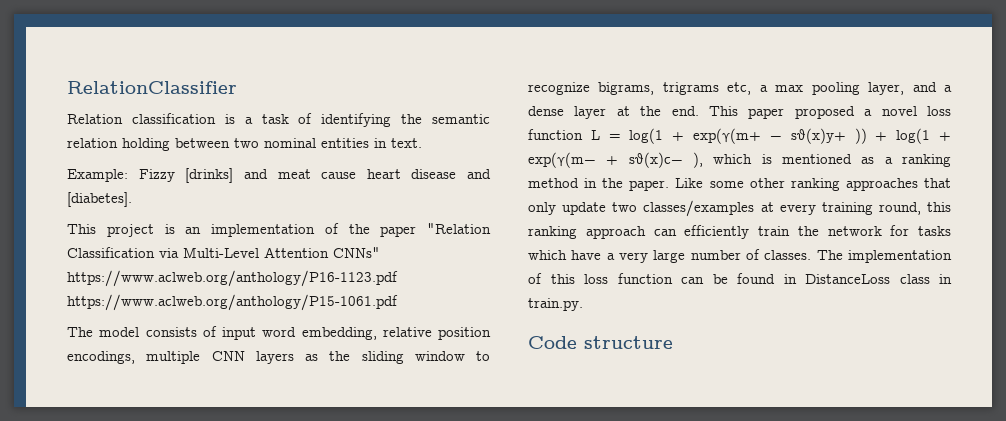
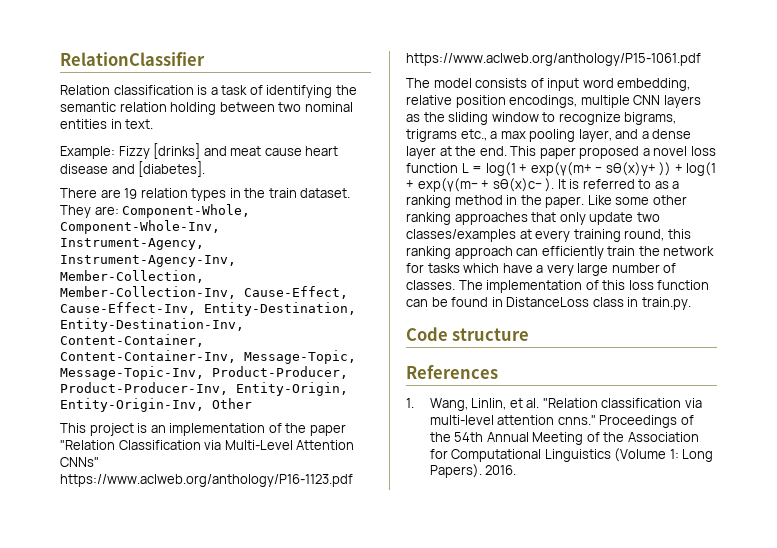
+ There are 19 relation types in the train dataset. They are: Component-Whole, Component-Whole-Inv, Instrument-Agency, Instrument-Agency-Inv, Member-Collection, Member-Collection-Inv, Cause-Effect, Cause-Effect-Inv, Entity-Destination, Entity-Destination-Inv, Content-Container, Content-Container-Inv, Message-Topic, Message-Topic-Inv, Product-Producer, Product-Producer-Inv, Entity-Origin, Entity-Origin-Inv, Other
- The model consists of input word embedding, relative position encodings, multiple CNN layers as the sliding window to recognize bigrams, trigrams etc, a max pooling layer, and a dense layer at the end.
+ The model consists of input word embedding, relative position encodings, multiple CNN layers as the sliding window to recognize bigrams, trigrams etc., a max pooling layer, and a dense layer at the end.
- This paper proposed a novel loss function L = log(1 + exp(γ(m+ − sθ(x)y+ )) + log(1 + exp(γ(m− + sθ(x)c− ), which is mentioned as a ranking method in the paper.
+ This paper proposed a novel loss function L = log(1 + exp(γ(m+ − sθ(x)y+ )) + log(1 + exp(γ(m− + sθ(x)c− ). It is referred to as a ranking method in the paper.
+ References
+ 1. Wang, Linlin, et al. "Relation classification via multi-level attention cnns." Proceedings of the 54th Annual Meeting of the Association for Computational Linguistics (Volume 1: Long Papers). 2016.

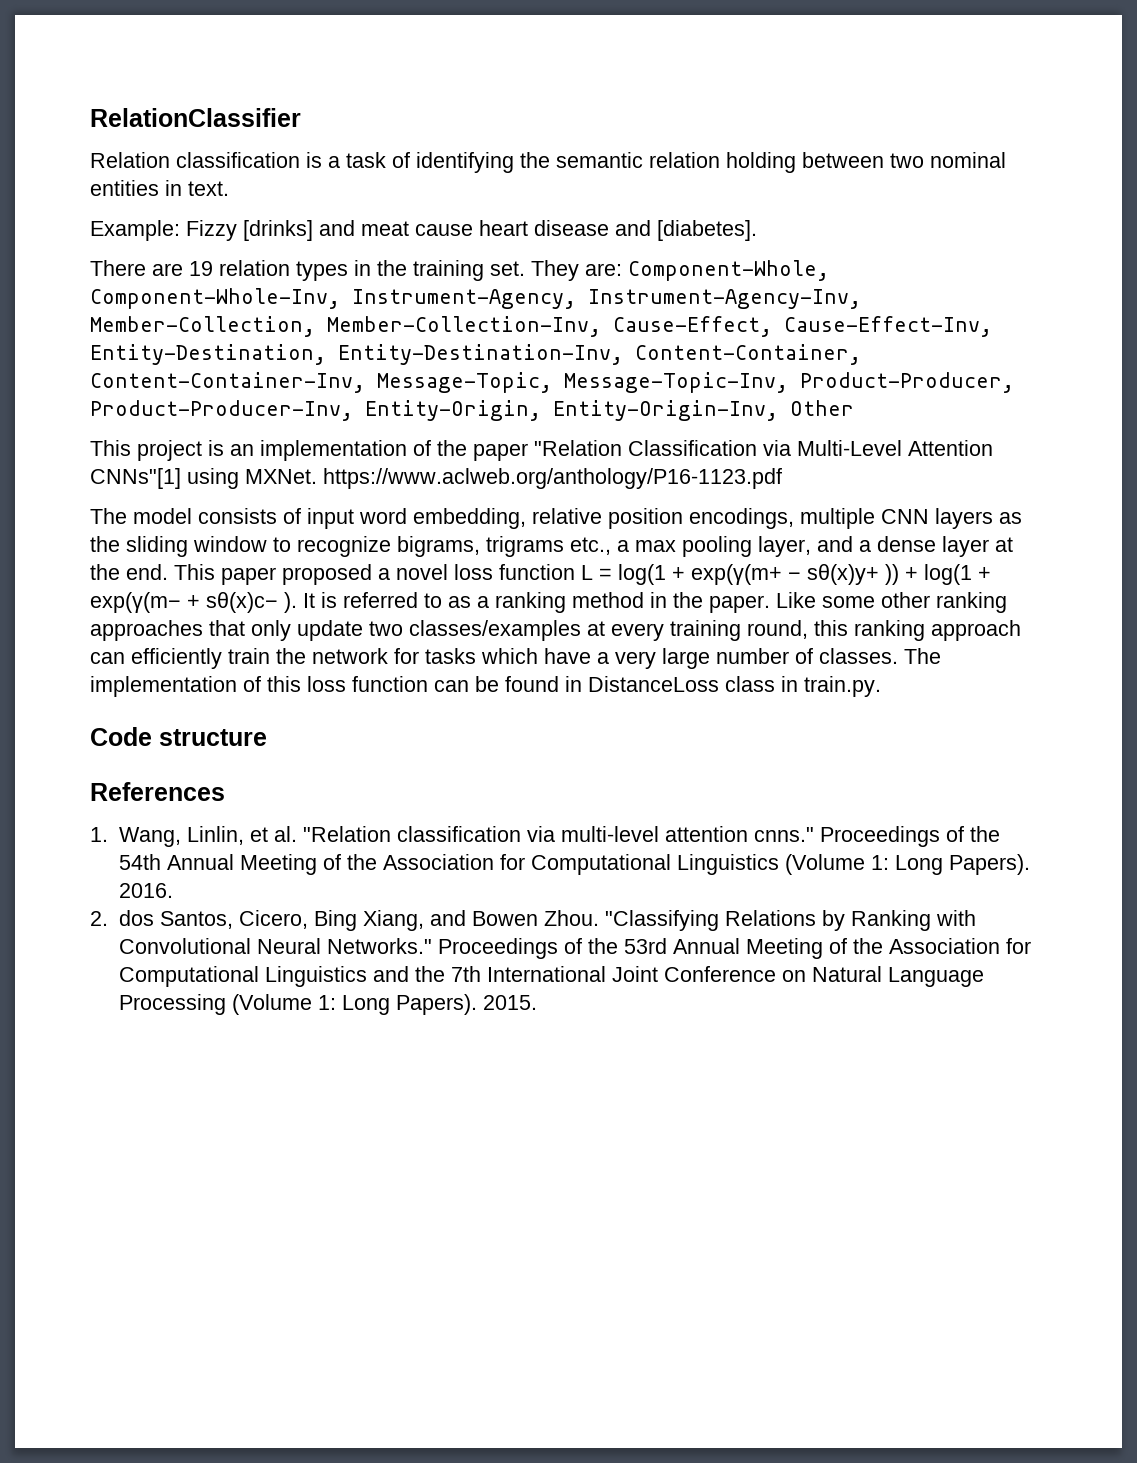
- There are 19 relation types in the train dataset.
+ There are 19 relation types in the training set.
- This project is an implementation of the paper "Relation Classification via Multi-Level Attention CNNs" https://www.aclweb.org/anthology/P16-1123.pdf https://www.aclweb.org/anthology/P15-1061.pdf
+ This project is an implementation of the paper "Relation Classification via Multi-Level Attention CNNs"[1] using MXNet. https://www.aclweb.org/anthology/P16-1123.pdf
+ 2. dos Santos, Cicero, Bing Xiang, and Bowen Zhou. "Classifying Relations by Ranking with Convolutional Neural Networks." Proceedings of the 53rd Annual Meeting of the Association for Computational Linguistics and the 7th International Joint Conference on Natural Language Processing (Volume 1: Long Papers). 2015.

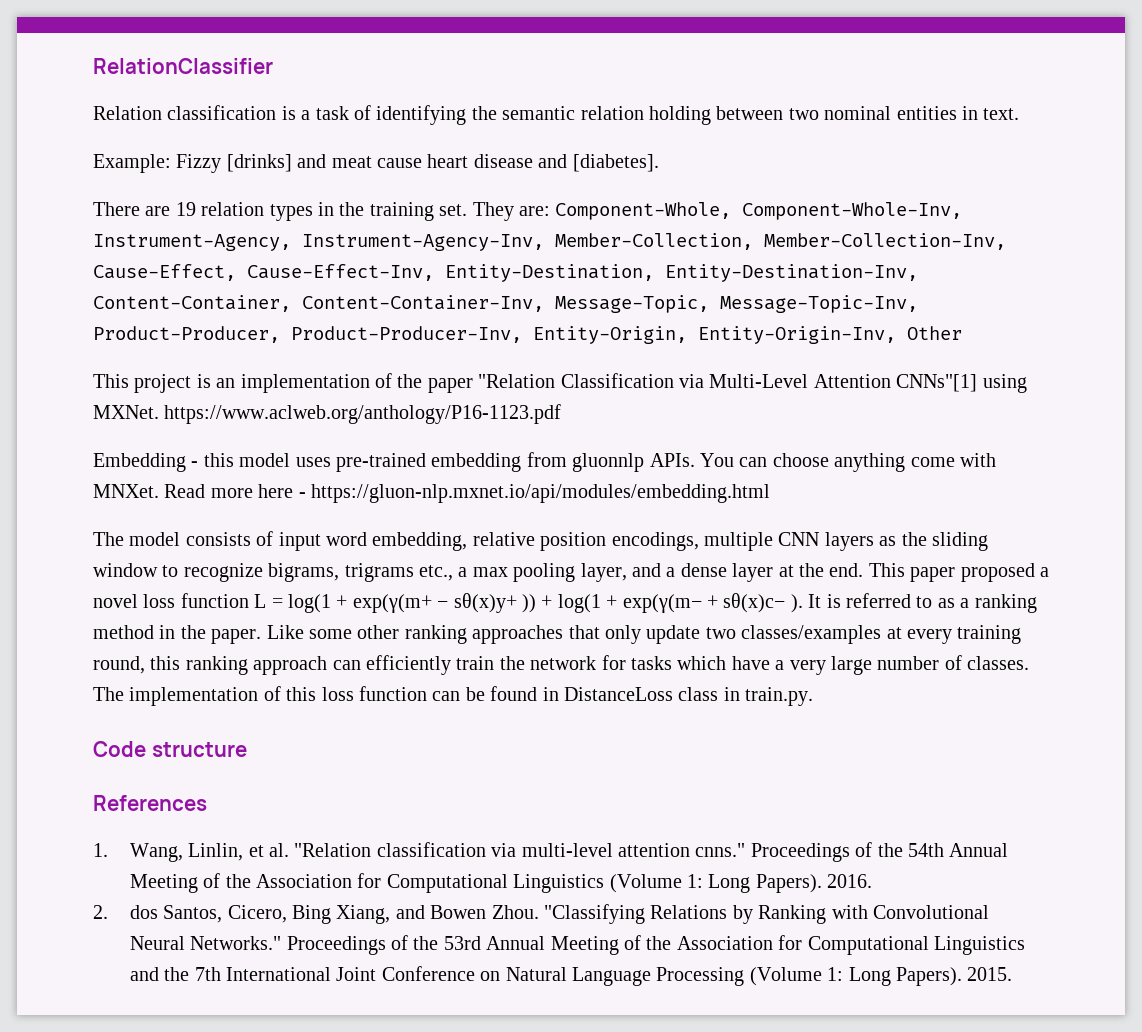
+ Embedding - this model uses pre-trained embedding from gluonnlp APIs. You can choose anything come with MNXet. Read more here - https://gluon-nlp.mxnet.io/api/modules/embedding.html

